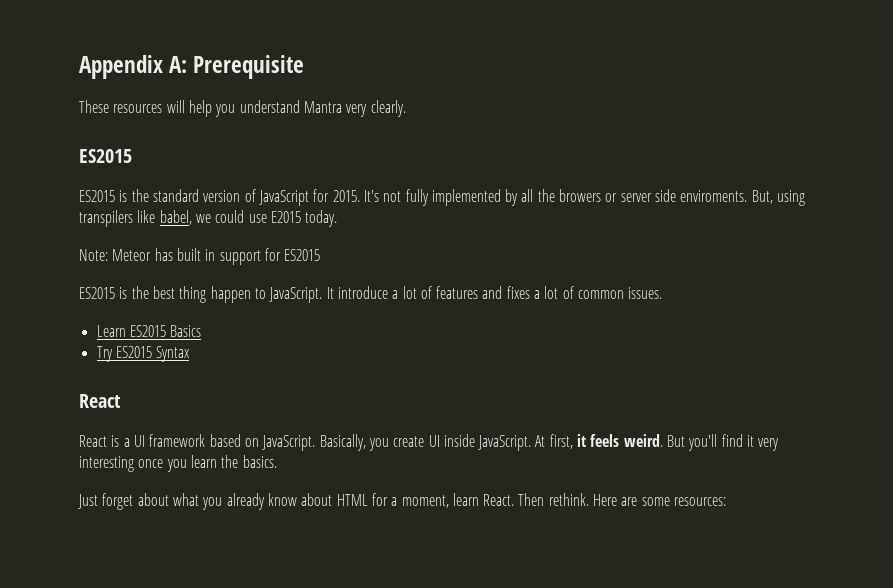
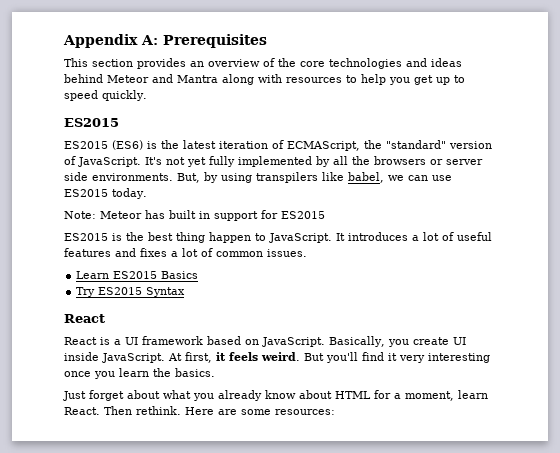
- Appendix A: Prerequisite
- These resources will help you understand Mantra very clearly.
+ Appendix A: Prerequisites
+ This section provides an overview of the core technologies and ideas behind Meteor and Mantra along with resources to help you get up to speed quickly.
  ES2015
- ES2015 is the standard version of JavaScript for 2015.
+ ES2015 (ES6) is the latest iteration of ECMAScript, the "standard" version of JavaScript.
- It's not fully implemented by all the browers or server side enviroments. But, using transpilers like babel, we could use E2015 today.
+ It's not yet fully implemented by all the browsers or server side environments. But, by using transpilers like babel, we can use ES2015 today.
- It introduce a lot of features and fixes a lot of common issues.
+ It introduces a lot of useful features and fixes a lot of common issues.

